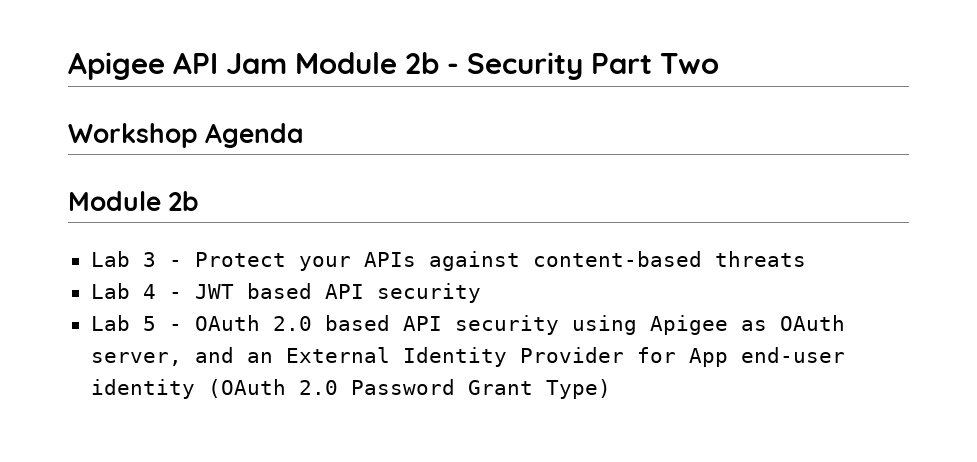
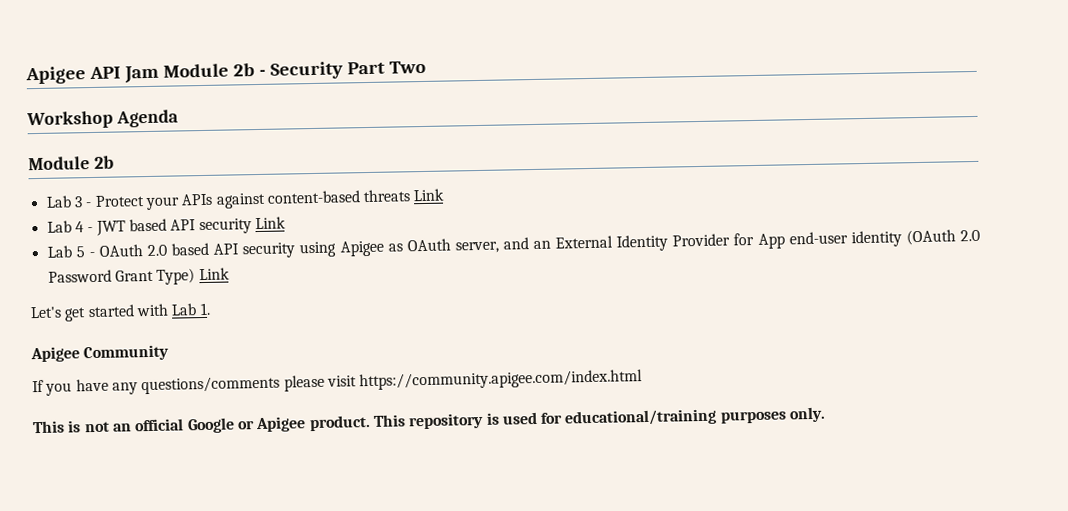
- Lab 3 - Protect your APIs against content-based threats
+ Lab 3 - Protect your APIs against content-based threats Link
- Lab 4 - JWT based API security
+ Lab 4 - JWT based API security Link
- Lab 5 - OAuth 2.0 based API security using Apigee as OAuth server, and an External Identity Provider for App end-user identity (OAuth 2.0 Password Grant Type)
+ Lab 5 - OAuth 2.0 based API security using Apigee as OAuth server, and an External Identity Provider for App end-user identity (OAuth 2.0 Password Grant Type) Link
+ Let's get started with Lab 1.
+ Apigee Community
+ If you have any questions/comments please visit https://community.apigee.com/index.html
+ This is not an official Google or Apigee product. This repository is used for educational/training purposes only.

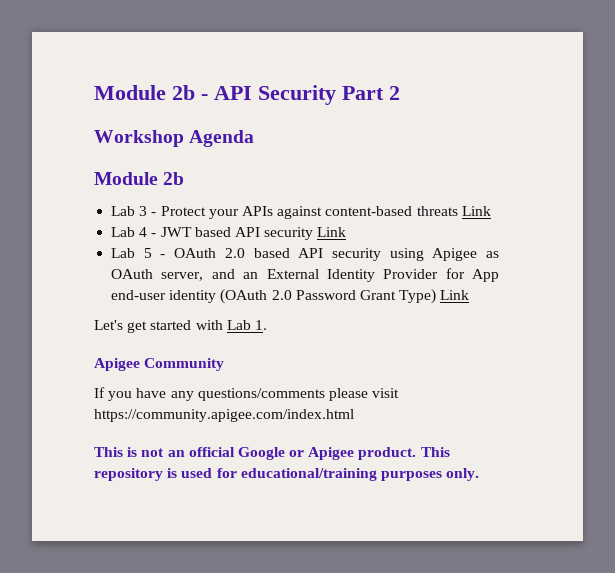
- Apigee API Jam Module 2b - Security Part Two
+ Module 2b - API Security Part 2

